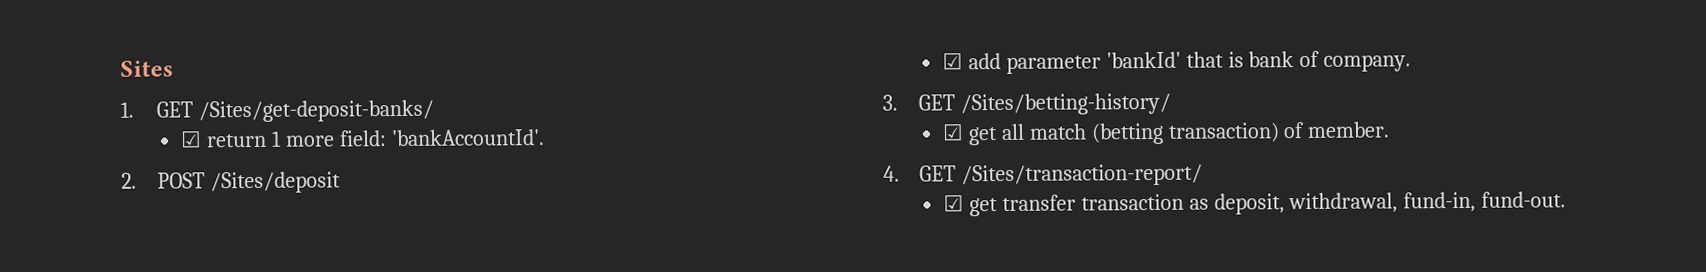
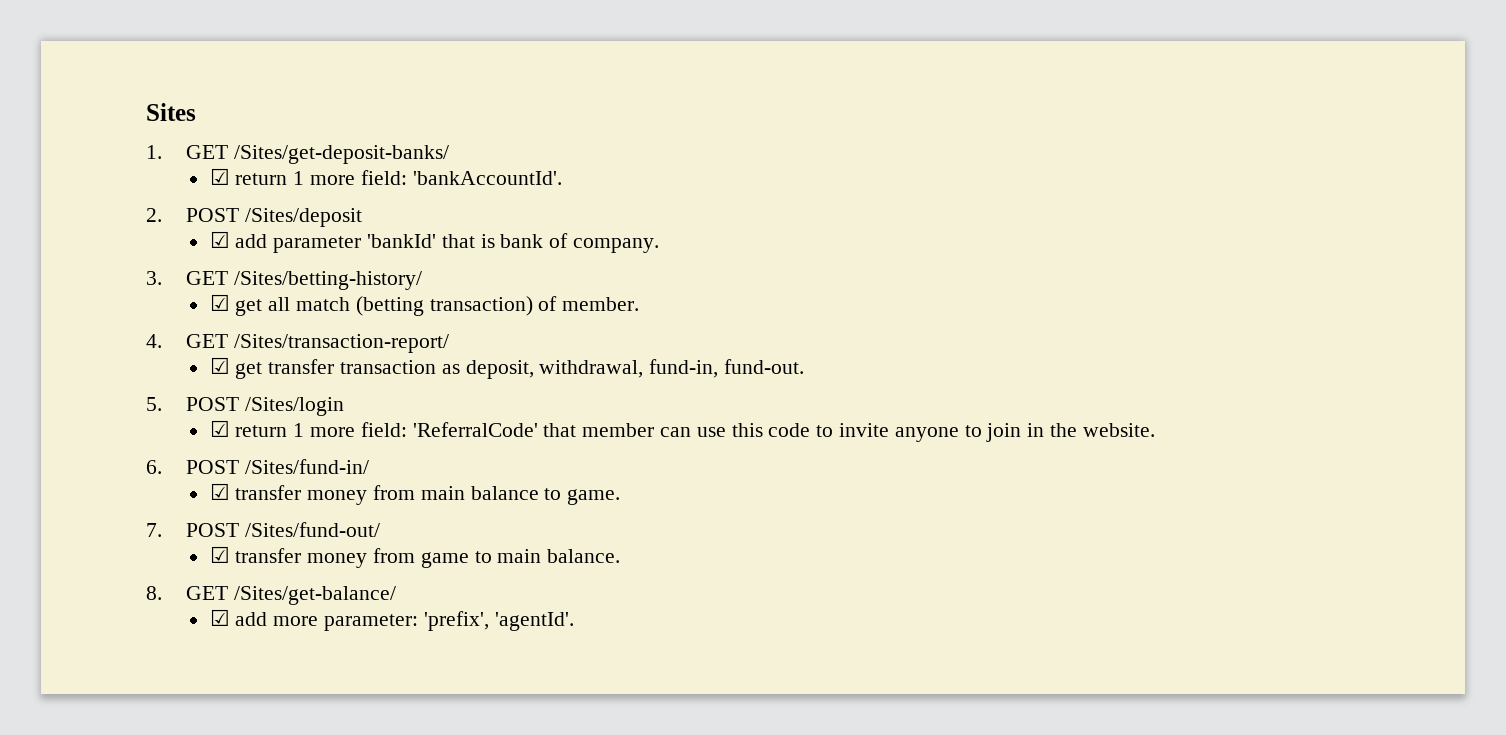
+ 5. POST /Sites/login
+ ☑ return 1 more field: 'ReferralCode' that member can use this code to invite anyone to join in the website.
+ 6. POST /Sites/fund-in/
+ ☑ transfer money from main balance to game.
+ 7. POST /Sites/fund-out/
+ ☑ transfer money from game to main balance.
+ 8. GET /Sites/get-balance/
+ ☑ add more parameter: 'prefix', 'agentId'.

